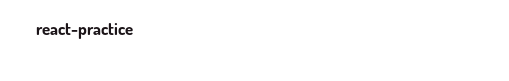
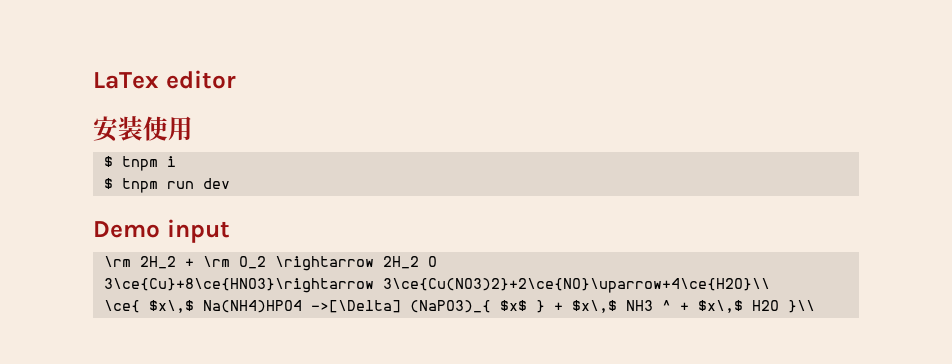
- react-practice
+ LaTex editor
+ 安装使用
+ $ tnpm i
+ $ tnpm run dev
+ Demo input
+ \rm 2H_2 + \rm O_2 \rightarrow 2H_2 O
+ 3\ce{Cu}+8\ce{HNO3}\rightarrow 3\ce{Cu(NO3)2}+2\ce{NO}\uparrow+4\ce{H2O}\\
+ \ce{ $x\,$ Na(NH4)HPO4 ->[\Delta] (NaPO3)_{ $x$ } + $x\,$ NH3 ^ + $x\,$ H2O }\\

